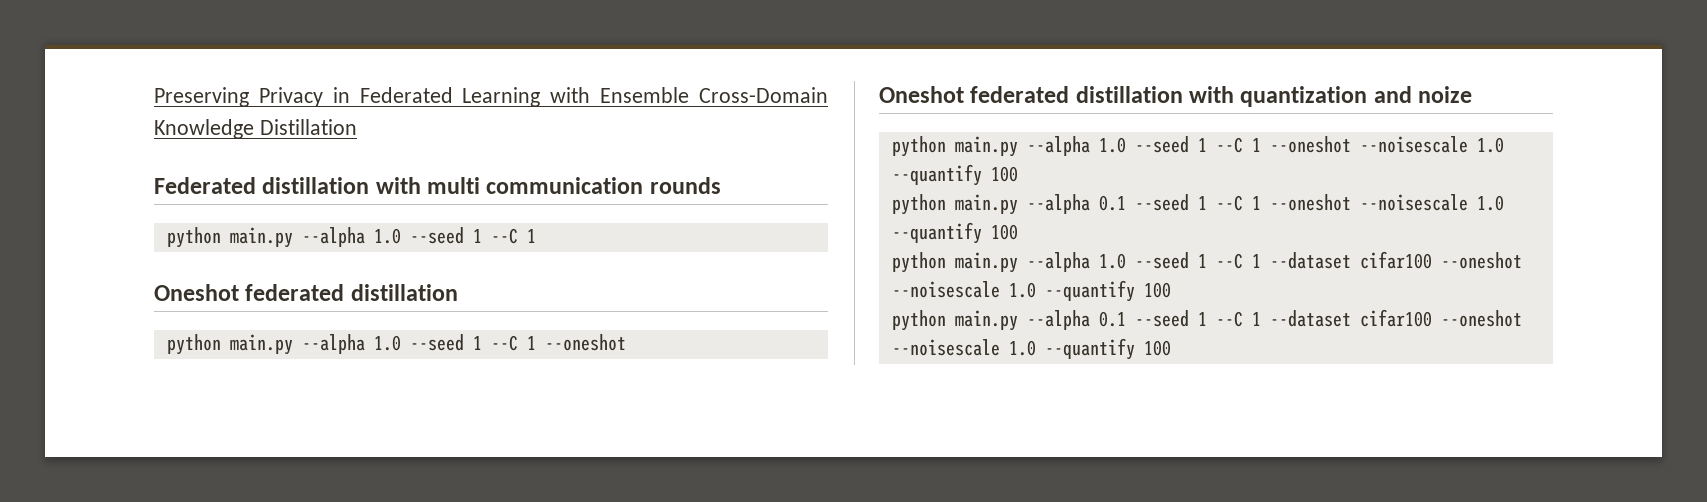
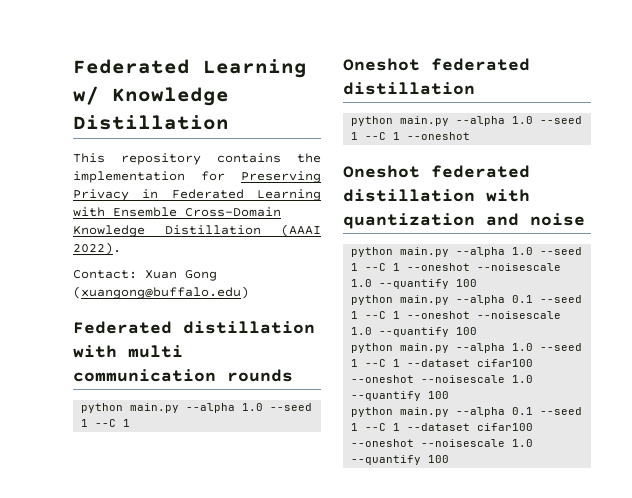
- Preserving Privacy in Federated Learning with Ensemble Cross-Domain Knowledge Distillation
+ Federated Learning w/ Knowledge Distillation
+ This repository contains the implementation for Preserving Privacy in Federated Learning with Ensemble Cross-Domain Knowledge Distillation (AAAI 2022).
+ Contact: Xuan Gong (xuangong@buffalo.edu)
- Oneshot federated distillation with quantization and noize
+ Oneshot federated distillation with quantization and noise

